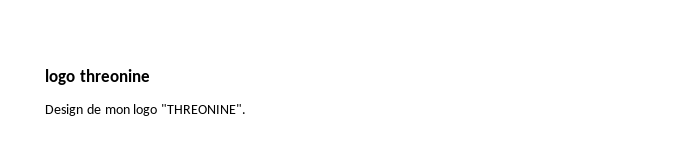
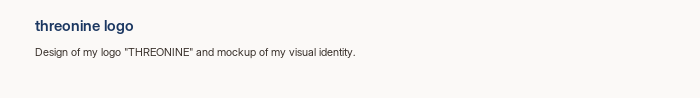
- logo threonine
+ threonine logo
- Design de mon logo "THREONINE".
+ Design of my logo "THREONINE" and mockup of my visual identity.

